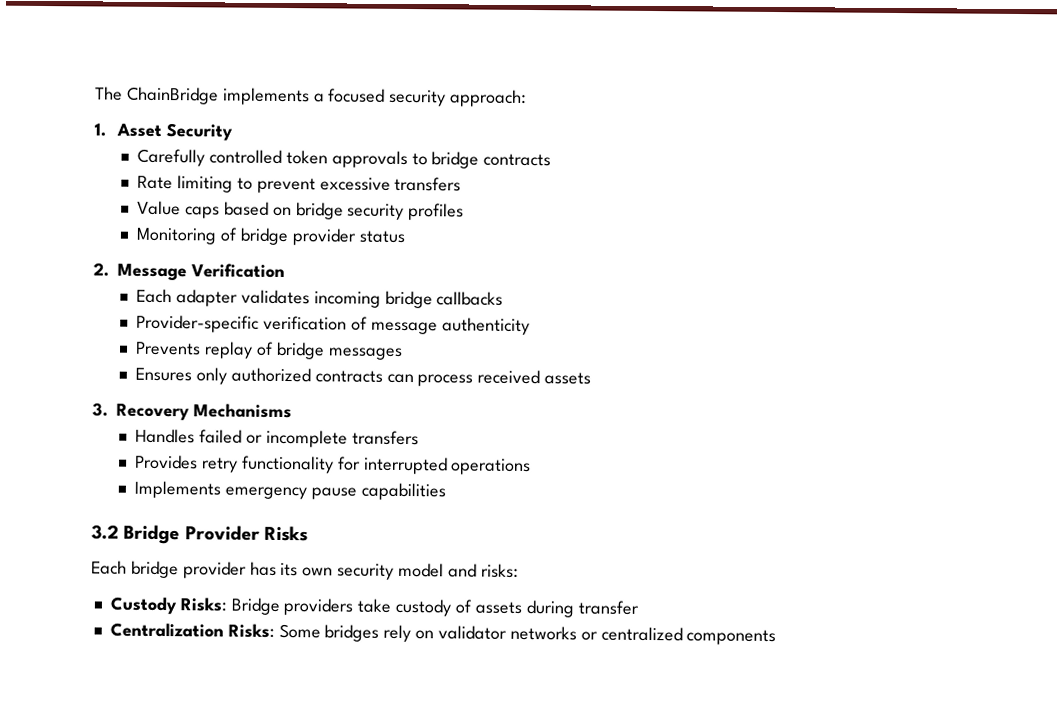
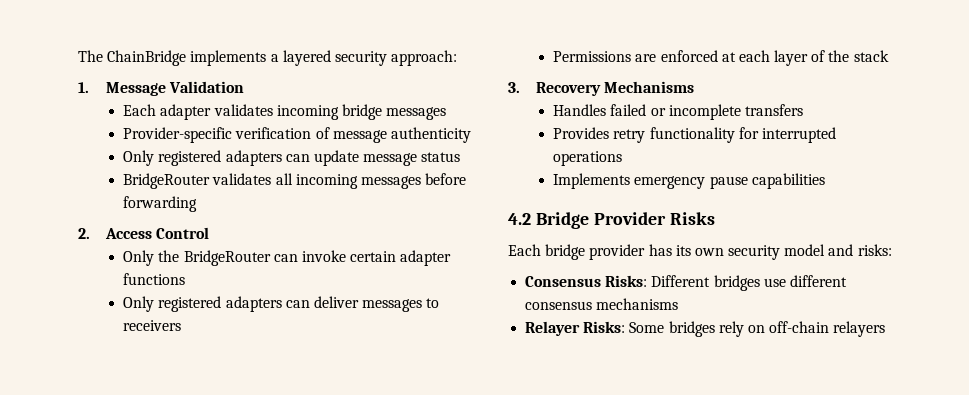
- The ChainBridge implements a focused security approach:
+ The ChainBridge implements a layered security approach:
- 1. Asset Security
- Carefully controlled token approvals to bridge contracts
- Rate limiting to prevent excessive transfers
- Value caps based on bridge security profiles
- Monitoring of bridge provider status
- 2. Message Verification
+ 1. Message Validation
- Each adapter validates incoming bridge callbacks
+ Each adapter validates incoming bridge messages
- Prevents replay of bridge messages
- Ensures only authorized contracts can process received assets
+ Only registered adapters can update message status
+ BridgeRouter validates all incoming messages before forwarding
+ 2. Access Control
+ Only the BridgeRouter can invoke certain adapter functions
+ Only registered adapters can deliver messages to receivers
+ Permissions are enforced at each layer of the stack
- 3.2 Bridge Provider Risks
+ 4.2 Bridge Provider Risks
- Custody Risks: Bridge providers take custody of assets during transfer
- Centralization Risks: Some bridges rely on validator networks or centralized components
+ Consensus Risks: Different bridges use different consensus mechanisms
+ Relayer Risks: Some bridges rely on off-chain relayers

